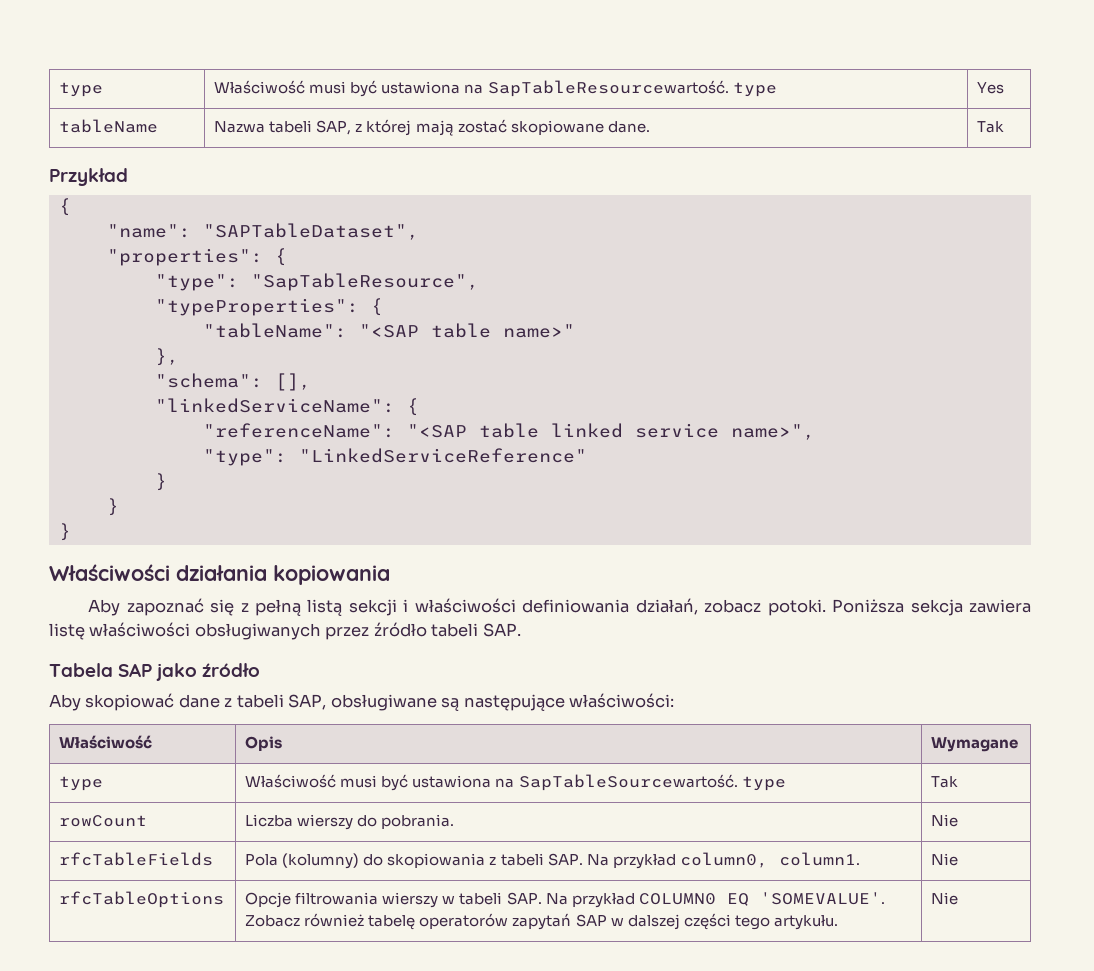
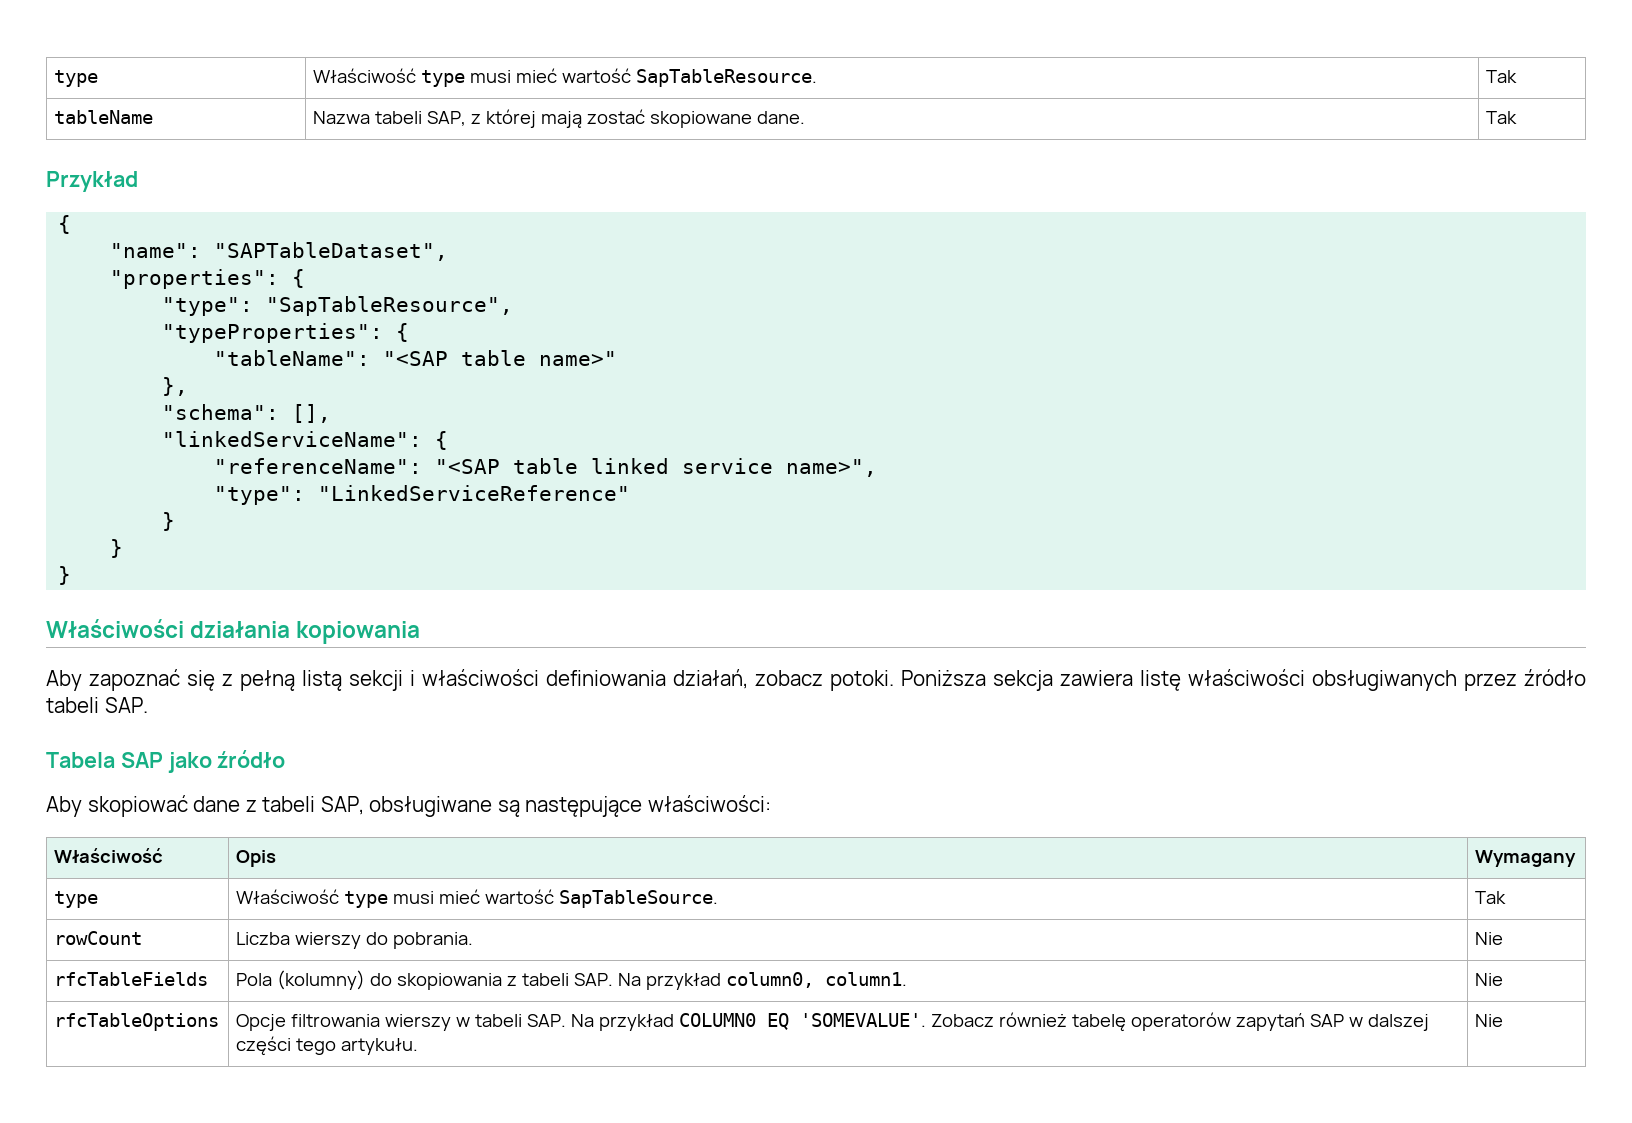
- type | Właściwość musi być ustawiona na SapTableResourcewartość. type | Yes
+ type | Właściwość type musi mieć wartość SapTableResource. | Tak
- Właściwość | Opis | Wymagane
- type | Właściwość musi być ustawiona na SapTableSourcewartość. type | Tak
+ Właściwość | Opis | Wymagany
+ type | Właściwość type musi mieć wartość SapTableSource. | Tak

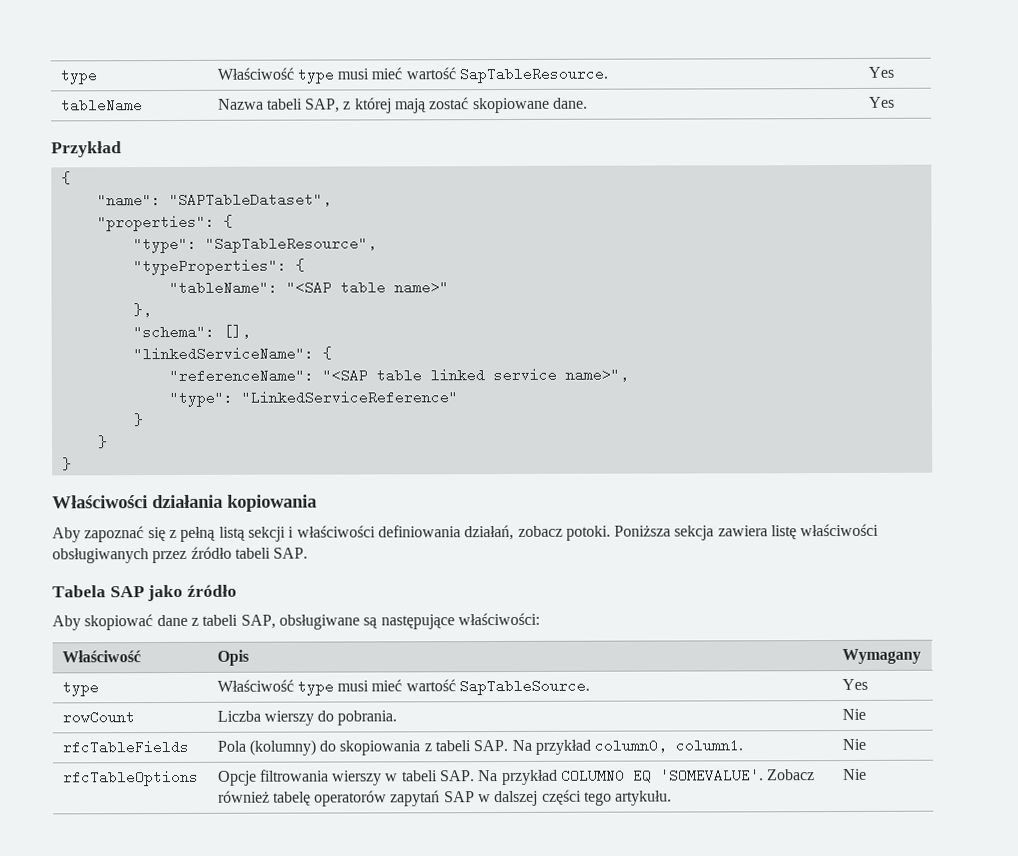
- type | Właściwość type musi mieć wartość SapTableResource. | Tak
+ type | Właściwość type musi mieć wartość SapTableResource. | Yes
- tableName | Nazwa tabeli SAP, z której mają zostać skopiowane dane. | Tak
+ tableName | Nazwa tabeli SAP, z której mają zostać skopiowane dane. | Yes
- type | Właściwość type musi mieć wartość SapTableSource. | Tak
+ type | Właściwość type musi mieć wartość SapTableSource. | Yes

